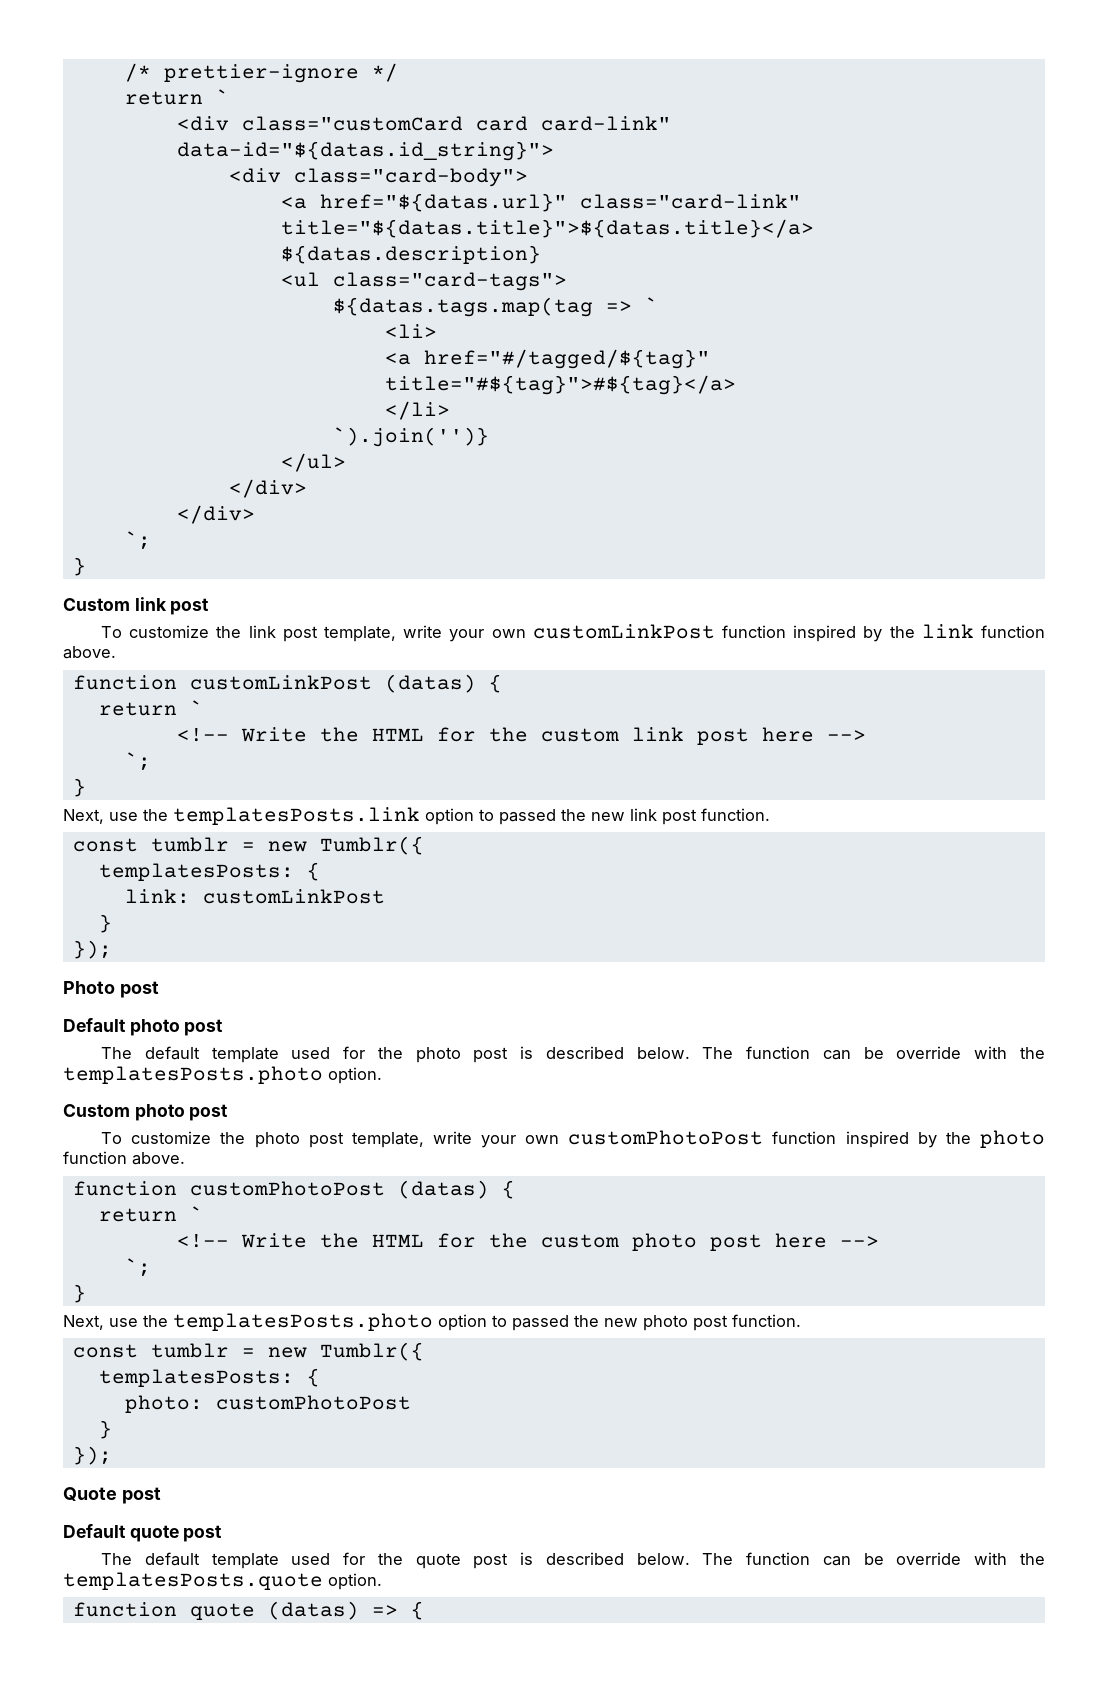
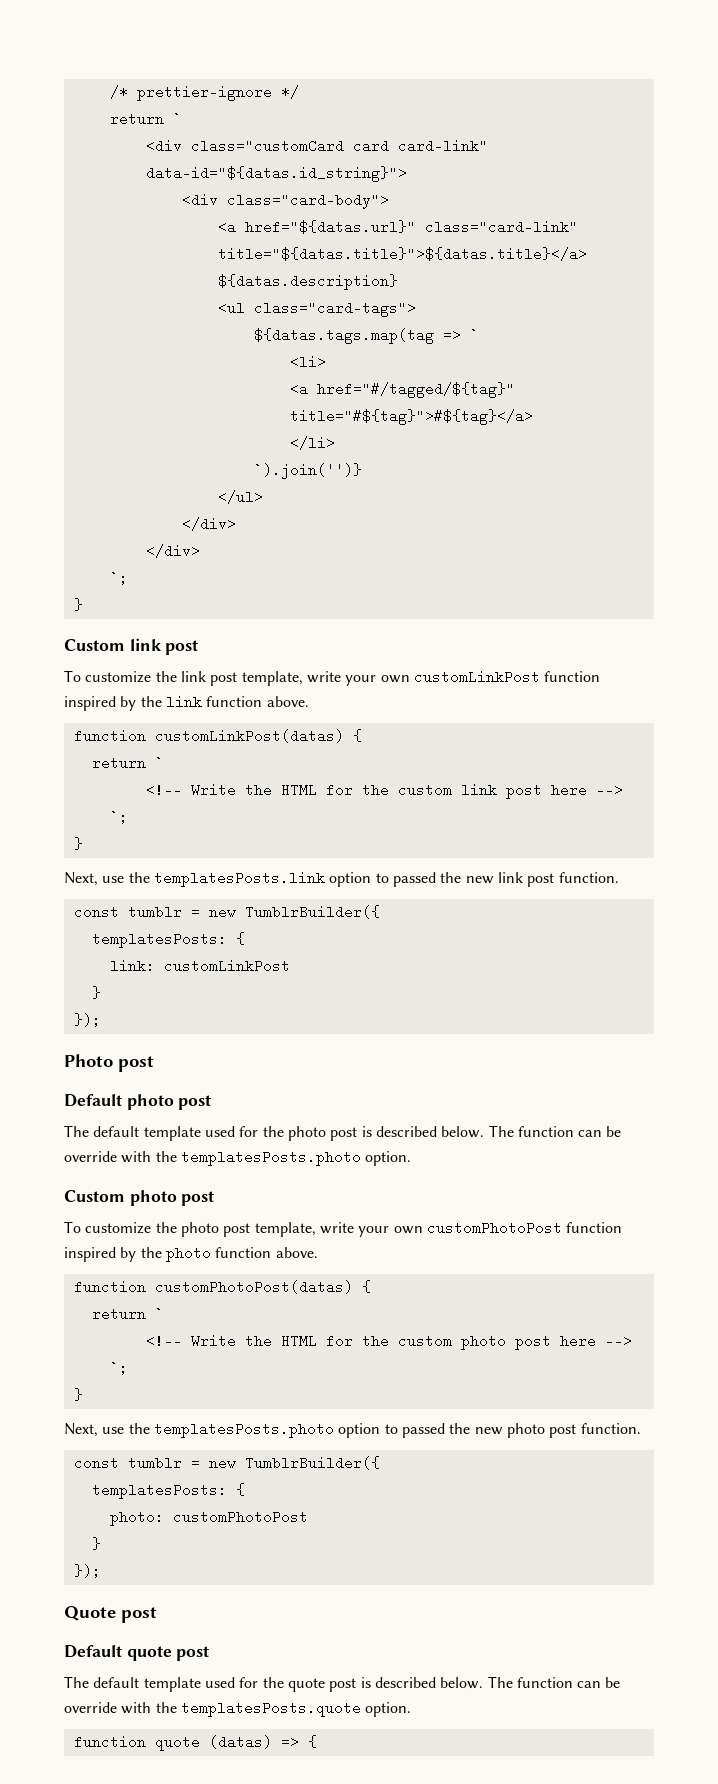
- function customLinkPost (datas) {
+ function customLinkPost(datas) {
  Next, use the templatesPosts.link option to passed the new link post function.
- const tumblr = new Tumblr({
+ const tumblr = new TumblrBuilder({
- function customPhotoPost (datas) {
+ function customPhotoPost(datas) {
  Next, use the templatesPosts.photo option to passed the new photo post function.
- const tumblr = new Tumblr({
+ const tumblr = new TumblrBuilder({

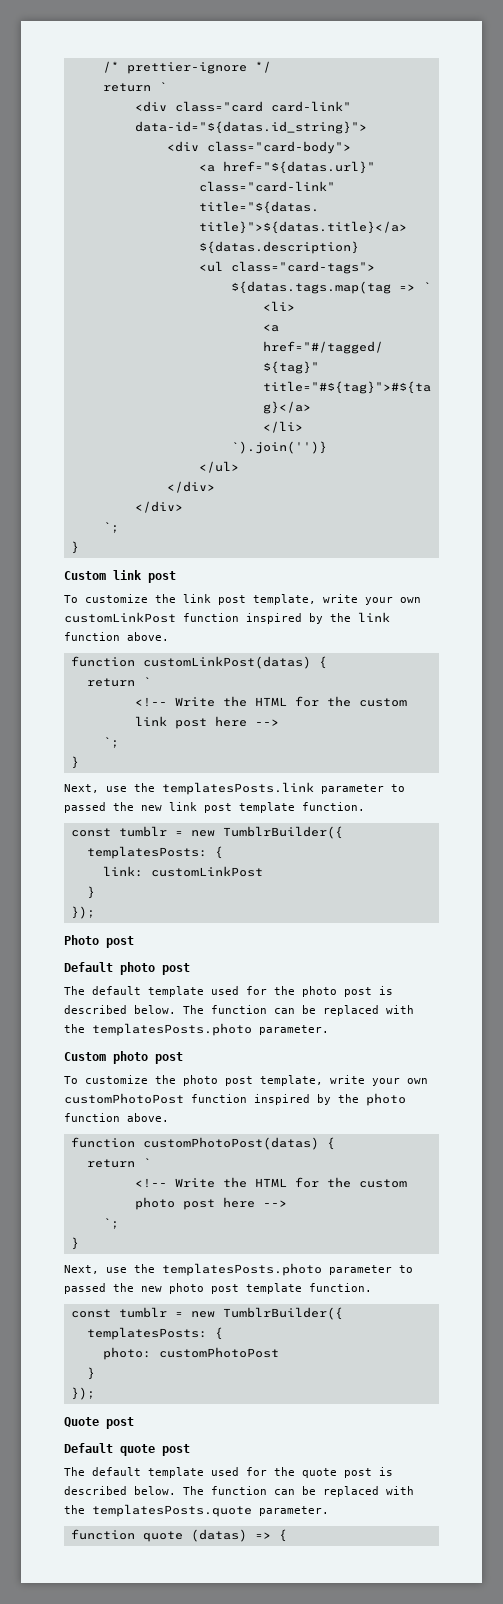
- <div class="customCard card card-link" data-id="${datas.id_string}">
+ <div class="card card-link" data-id="${datas.id_string}">
- Next, use the templatesPosts.link option to passed the new link post function.
+ Next, use the templatesPosts.link parameter to passed the new link post template function.
- The function can be override with the templatesPosts.photo option.
+ The function can be replaced with the templatesPosts.photo parameter.
- Next, use the templatesPosts.photo option to passed the new photo post function.
+ Next, use the templatesPosts.photo parameter to passed the new photo post template function.
- The function can be override with the templatesPosts.quote option.
+ The function can be replaced with the templatesPosts.quote parameter.

